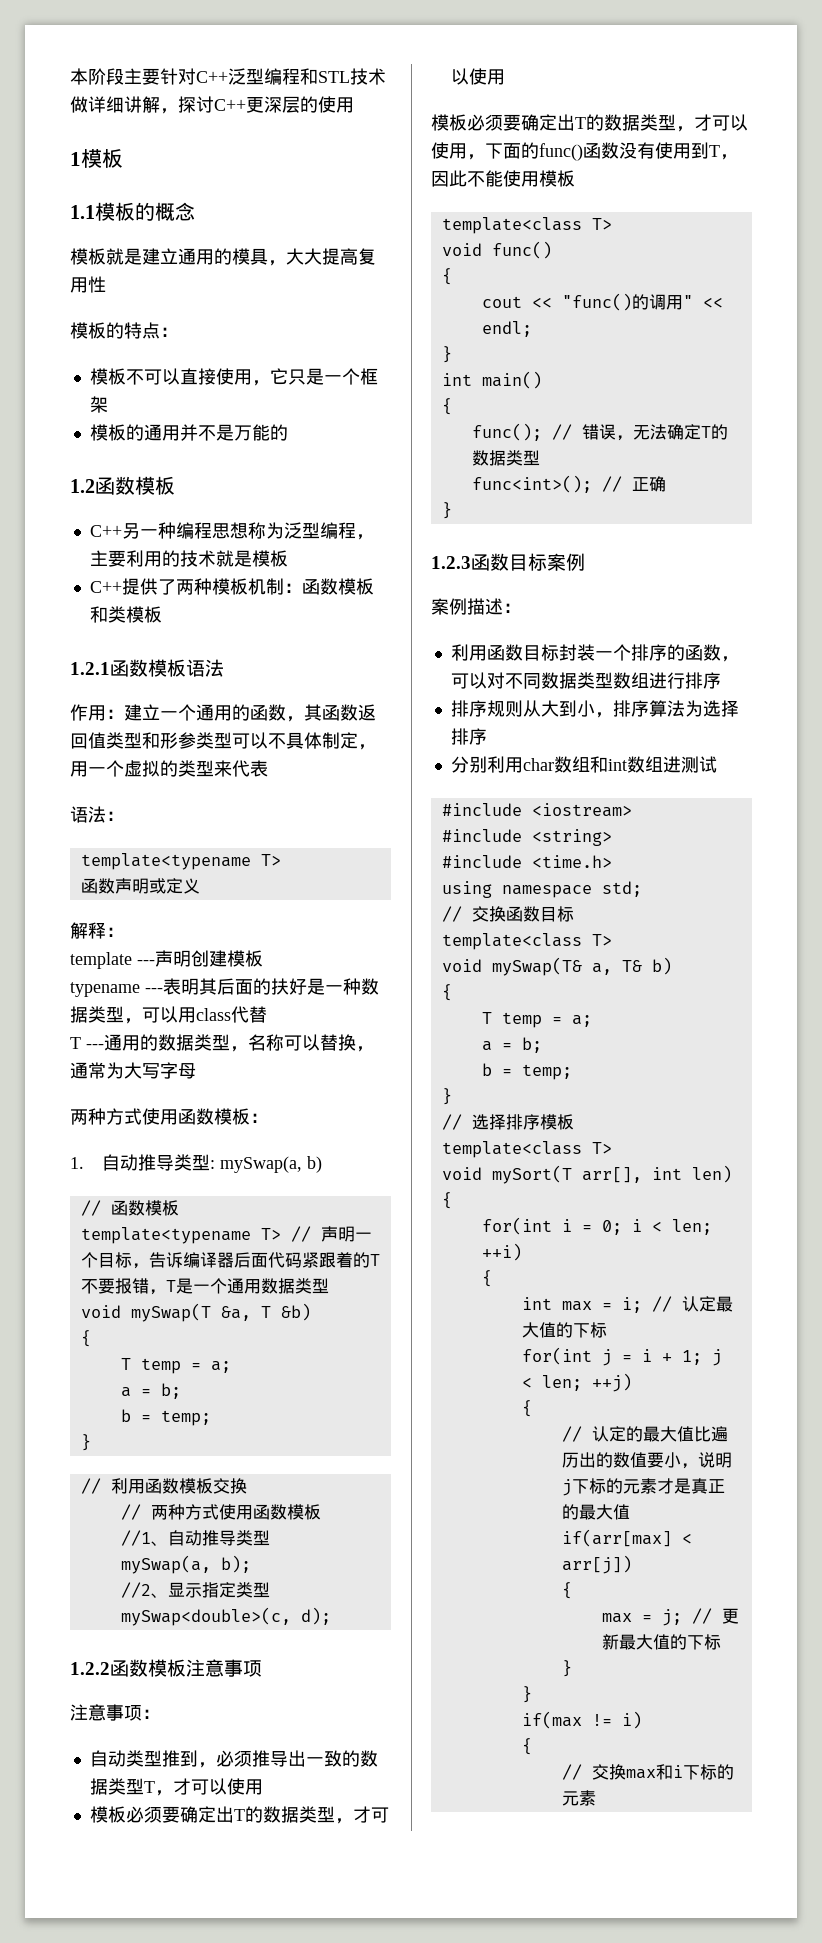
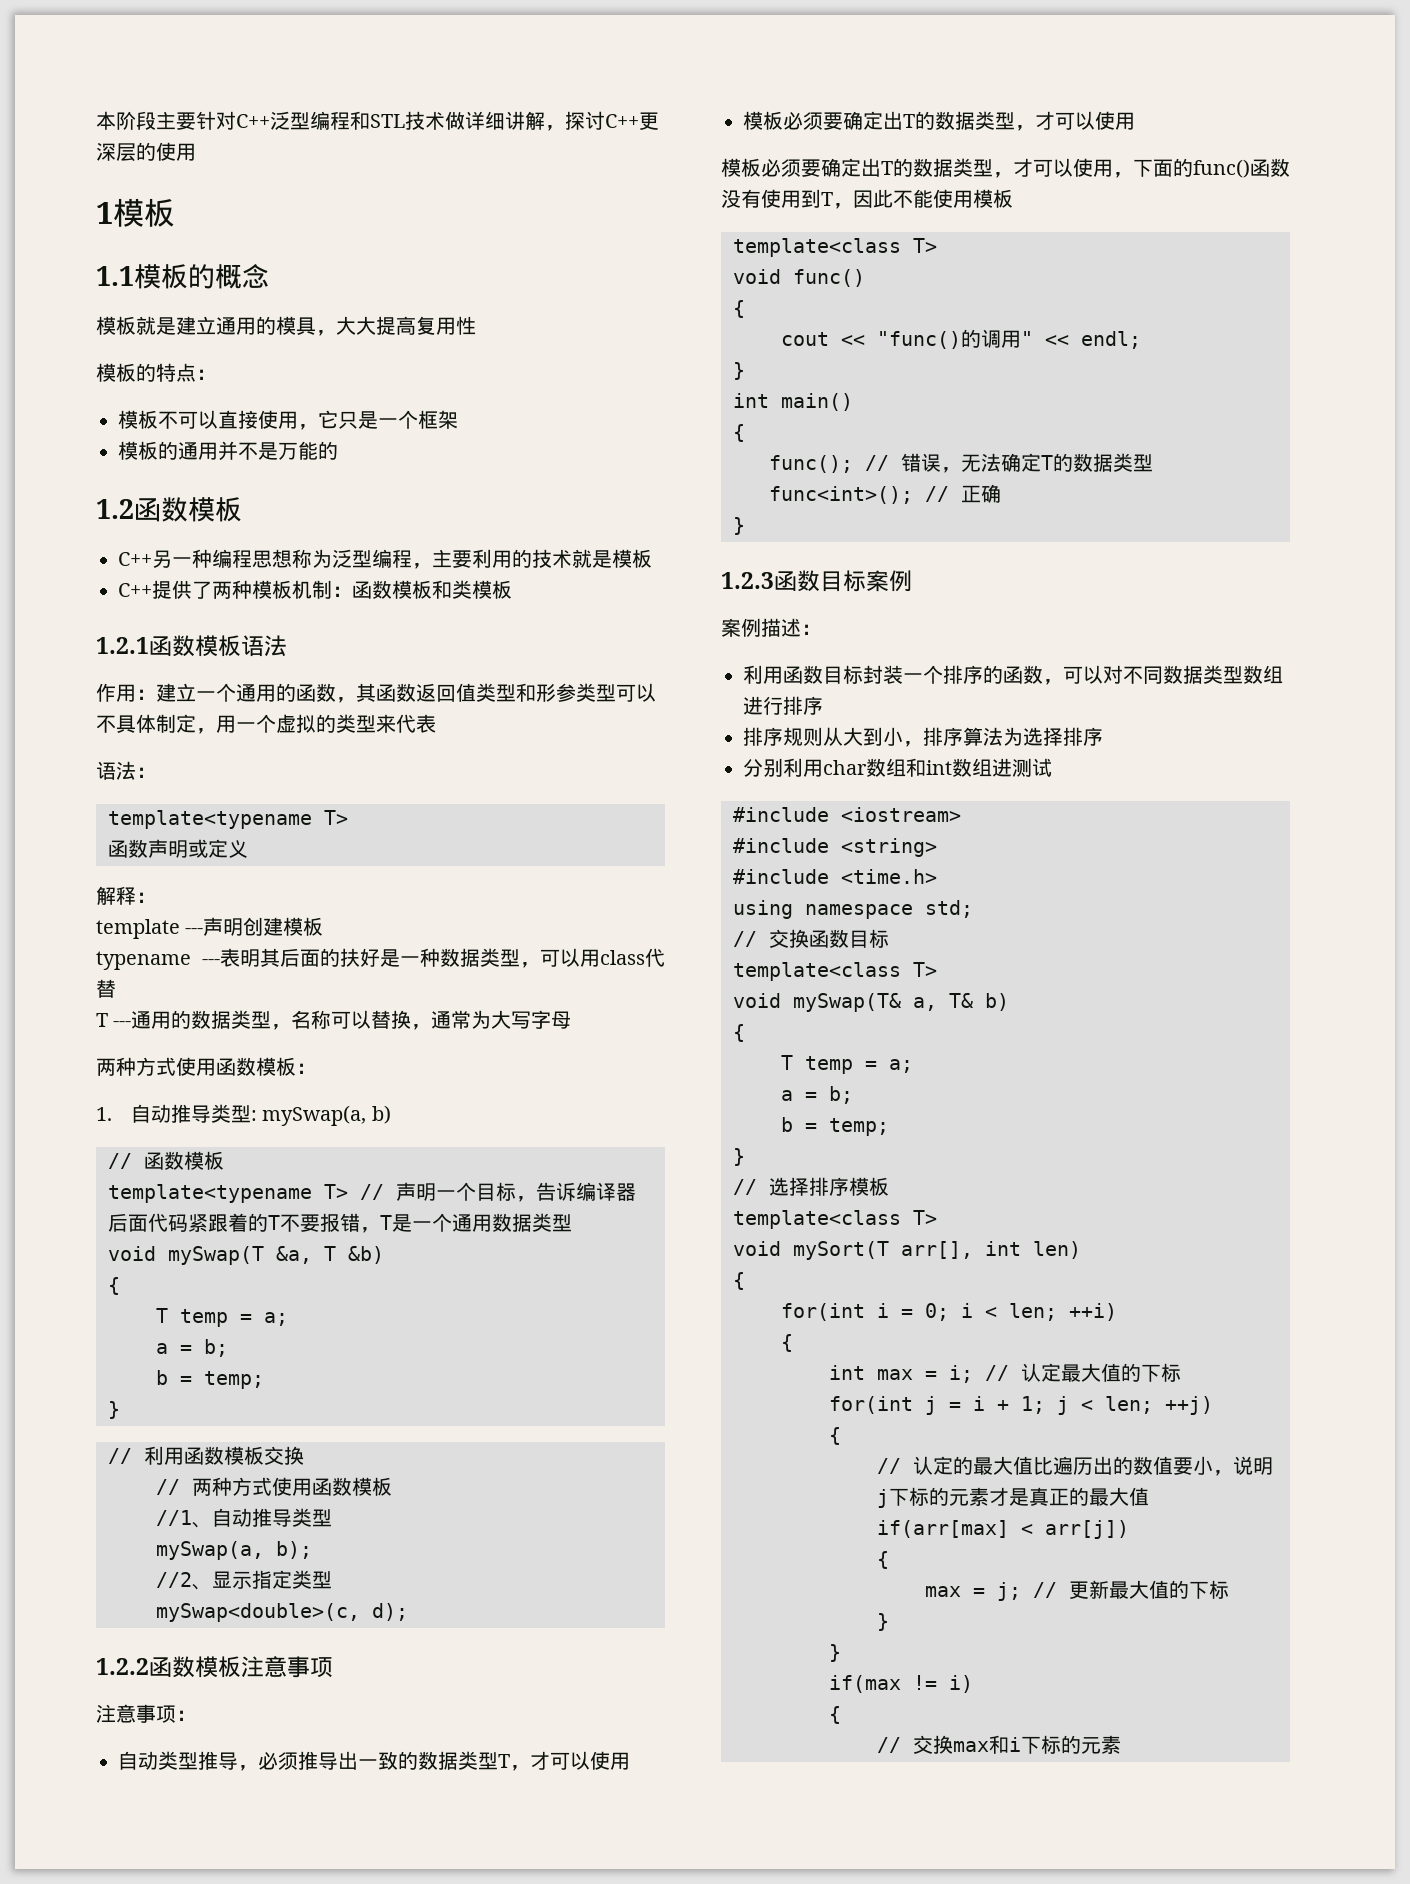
- 自动类型推到，必须推导出一致的数据类型T，才可以使用
+ 自动类型推导，必须推导出一致的数据类型T，才可以使用

